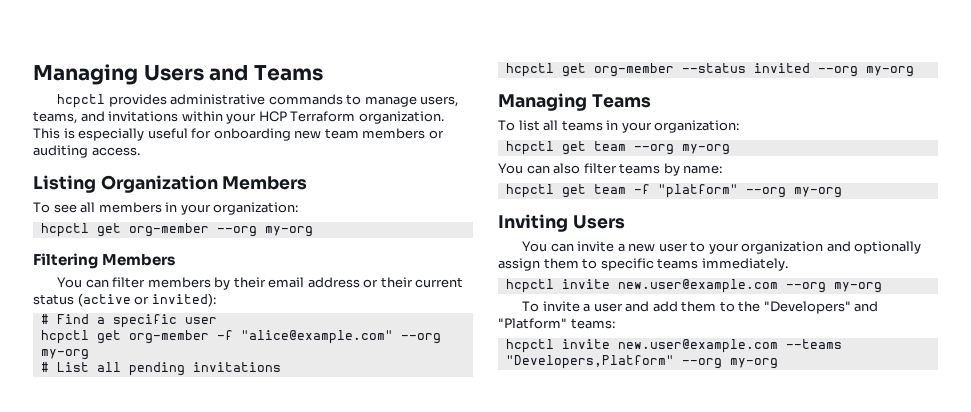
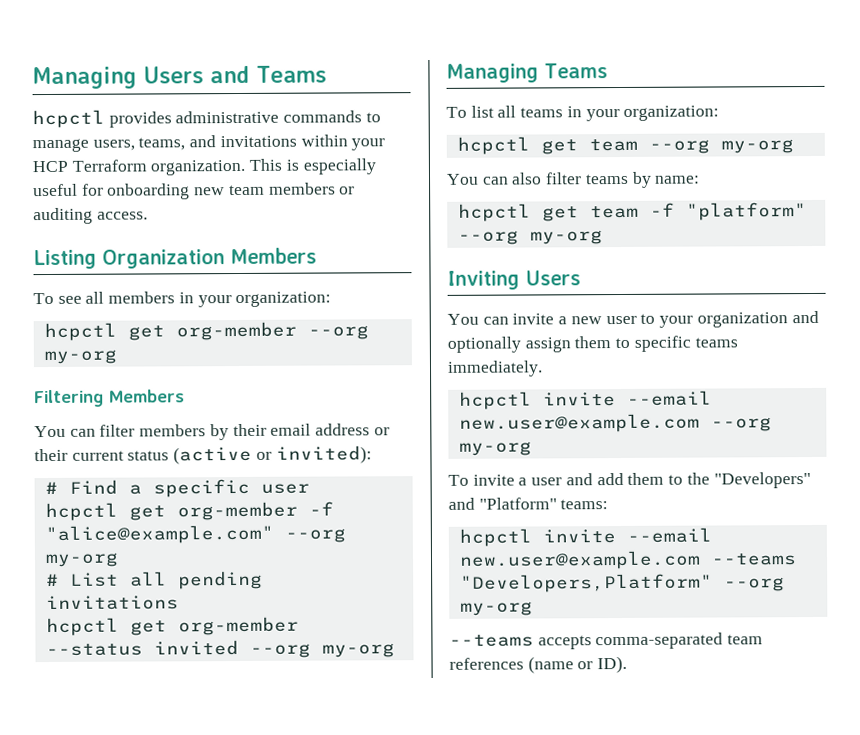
- hcpctl invite new.user@example.com --org my-org
+ hcpctl invite --email new.user@example.com --org my-org
- hcpctl invite new.user@example.com --teams "Developers,Platform" --org my-org
+ hcpctl invite --email new.user@example.com --teams "Developers,Platform" --org my-org
+ --teams accepts comma-separated team references (name or ID).

